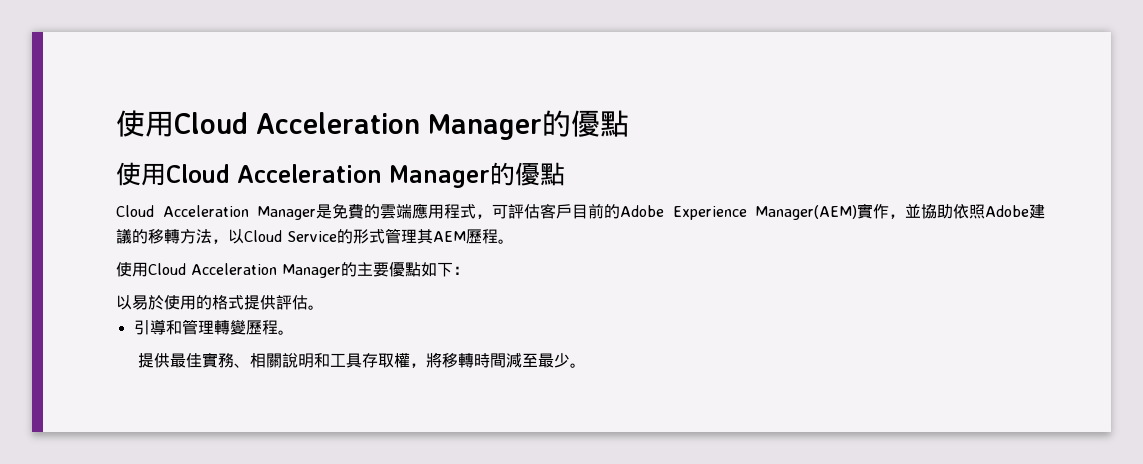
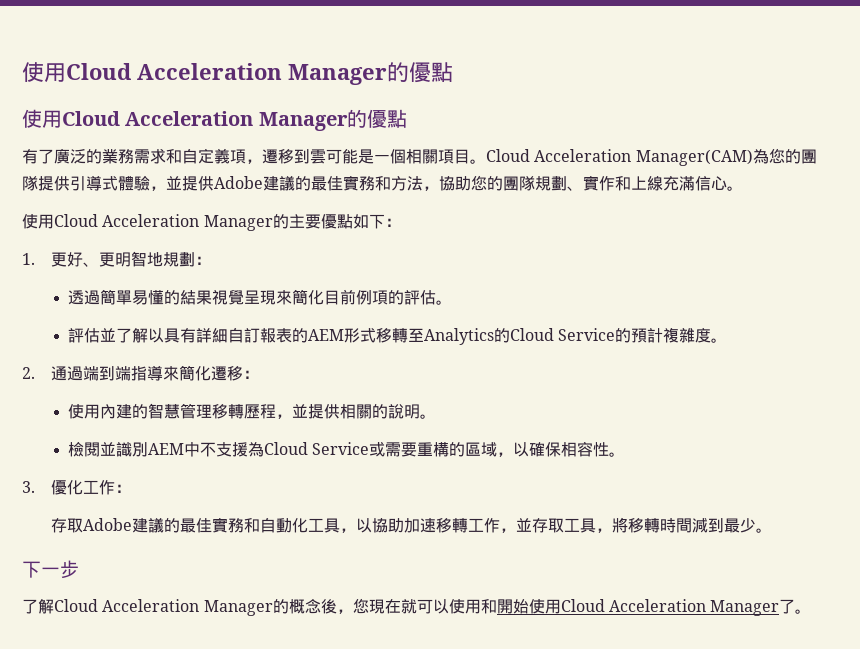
- Cloud Acceleration Manager是免費的雲端應用程式，可評估客戶目前的Adobe Experience Manager(AEM)實作，並協助依照Adobe建議的移轉方法，以Cloud Service的形式管理其AEM歷程。
+ 有了廣泛的業務需求和自定義項，遷移到雲可能是一個相關項目。Cloud Acceleration Manager(CAM)為您的團隊提供引導式體驗，並提供Adobe建議的最佳實務和方法，協助您的團隊規劃、實作和上線充滿信心。
- 以易於使用的格式提供評估。
- 引導和管理轉變歷程。
- 提供最佳實務、相關說明和工具存取權，將移轉時間減至最少。
+ 1.更好、更明智地規劃：
+ 透過簡單易懂的結果視覺呈現來簡化目前例項的評估。
+ 評估並了解以具有詳細自訂報表的AEM形式移轉至Analytics的Cloud Service的預計複雜度。
+ 2.通過端到端指導來簡化遷移：
+ 使用內建的智慧管理移轉歷程，並提供相關的說明。
+ 檢閱並識別AEM中不支援為Cloud Service或需要重構的區域，以確保相容性。
+ 3.優化工作：
+ 存取Adobe建議的最佳實務和自動化工具，以協助加速移轉工作，並存取工具，將移轉時間減到最少。
+ 下一步
+ 了解Cloud Acceleration Manager的概念後，您現在就可以使用和開始使用Cloud Acceleration Manager了。

